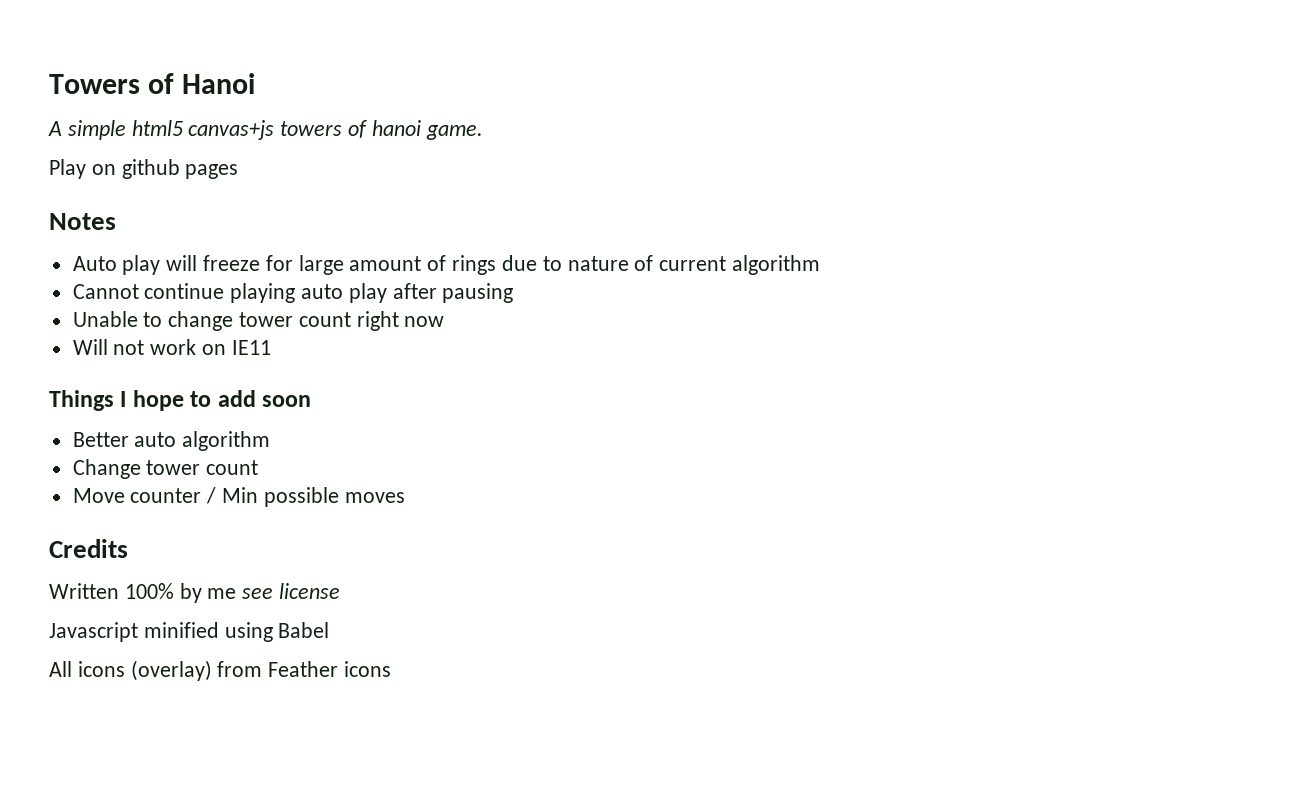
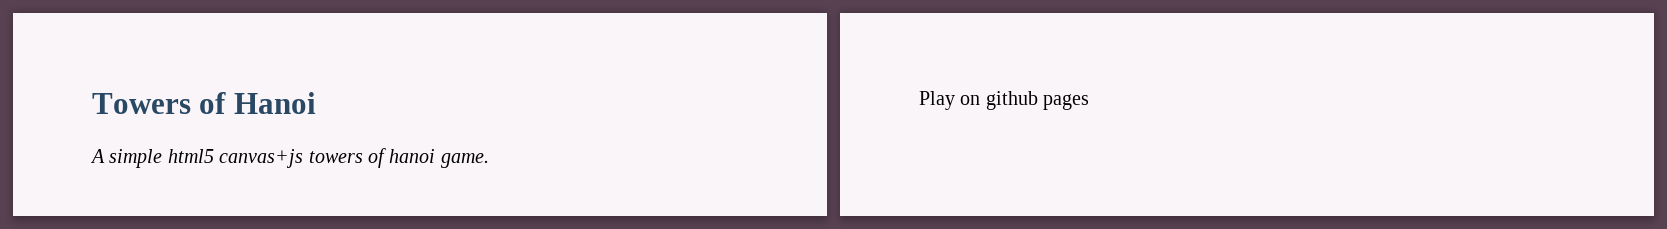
- Notes
- Auto play will freeze for large amount of rings due to nature of current algorithm
- Cannot continue playing auto play after pausing
- Unable to change tower count right now
- Will not work on IE11
- Things I hope to add soon
- Better auto algorithm
- Change tower count
- Move counter / Min possible moves
- Credits
- Written 100% by me see license
- Javascript minified using Babel
- All icons (overlay) from Feather icons

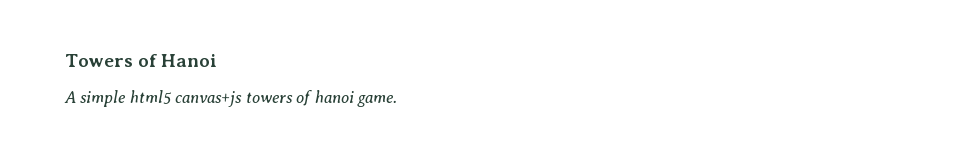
- Play on github pages

